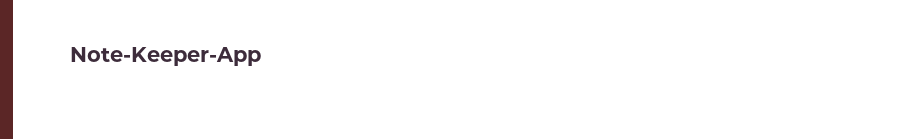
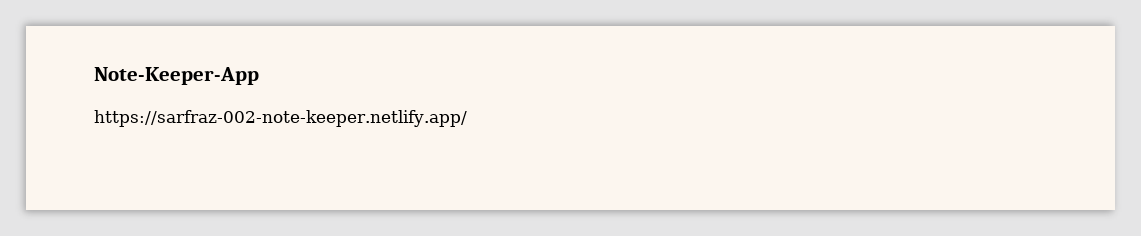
+ https://sarfraz-002-note-keeper.netlify.app/

